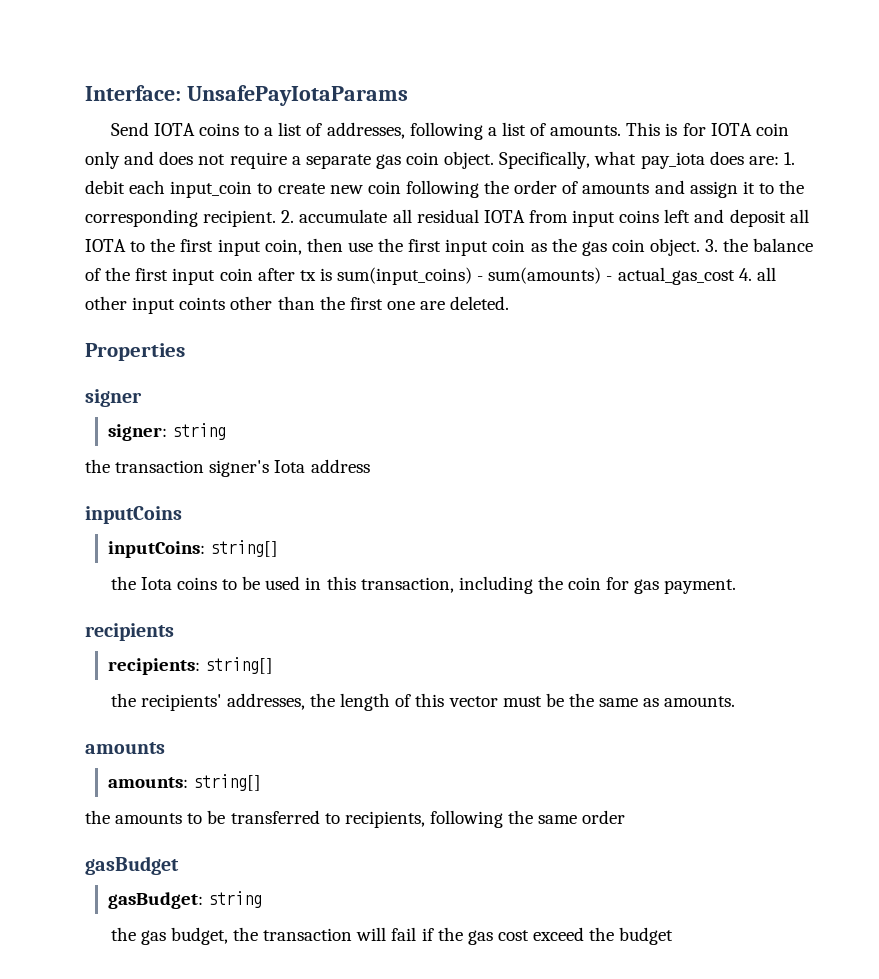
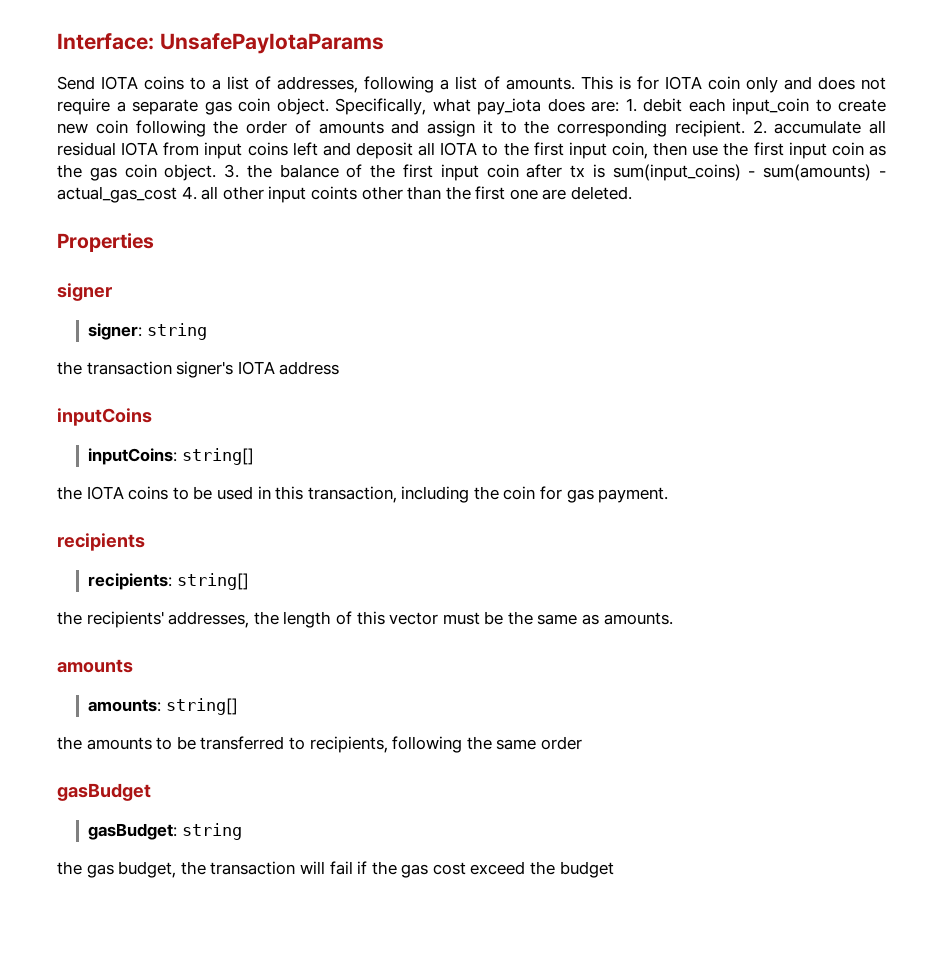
- the transaction signer's Iota address
+ the transaction signer's IOTA address
- the Iota coins to be used in this transaction, including the coin for gas payment.
+ the IOTA coins to be used in this transaction, including the coin for gas payment.

